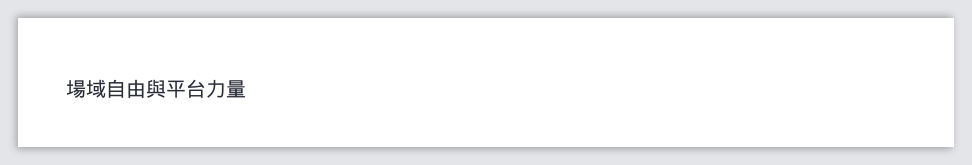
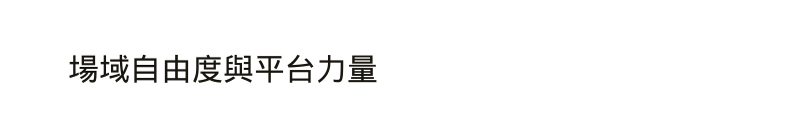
- 場域自由與平台力量
+ 場域自由度與平台力量

